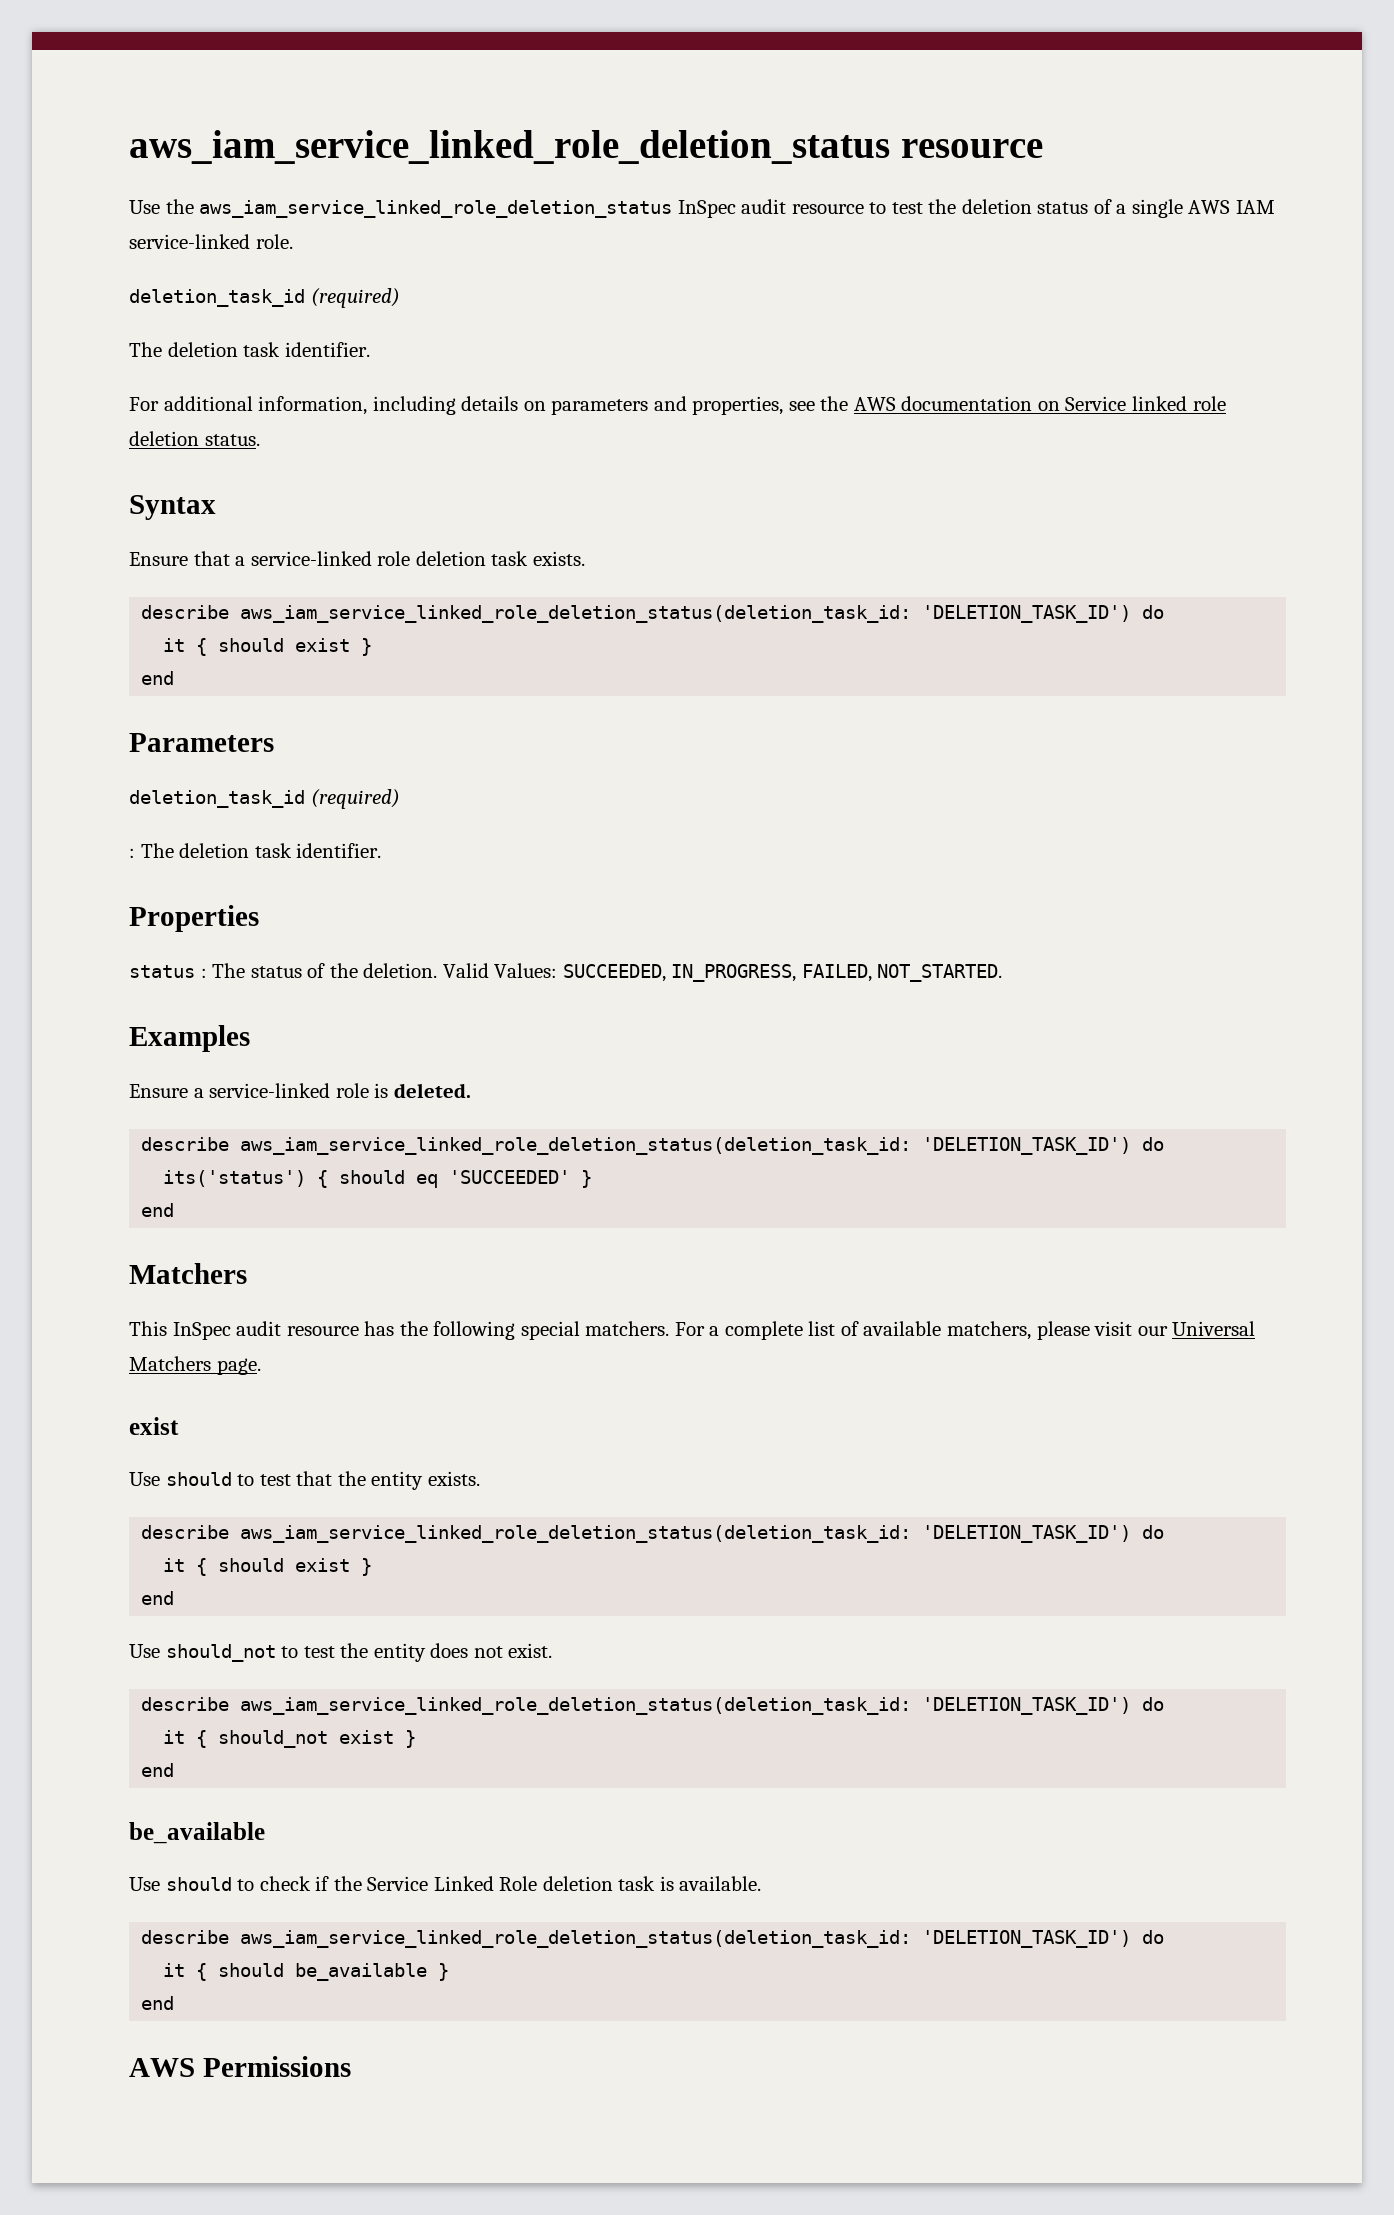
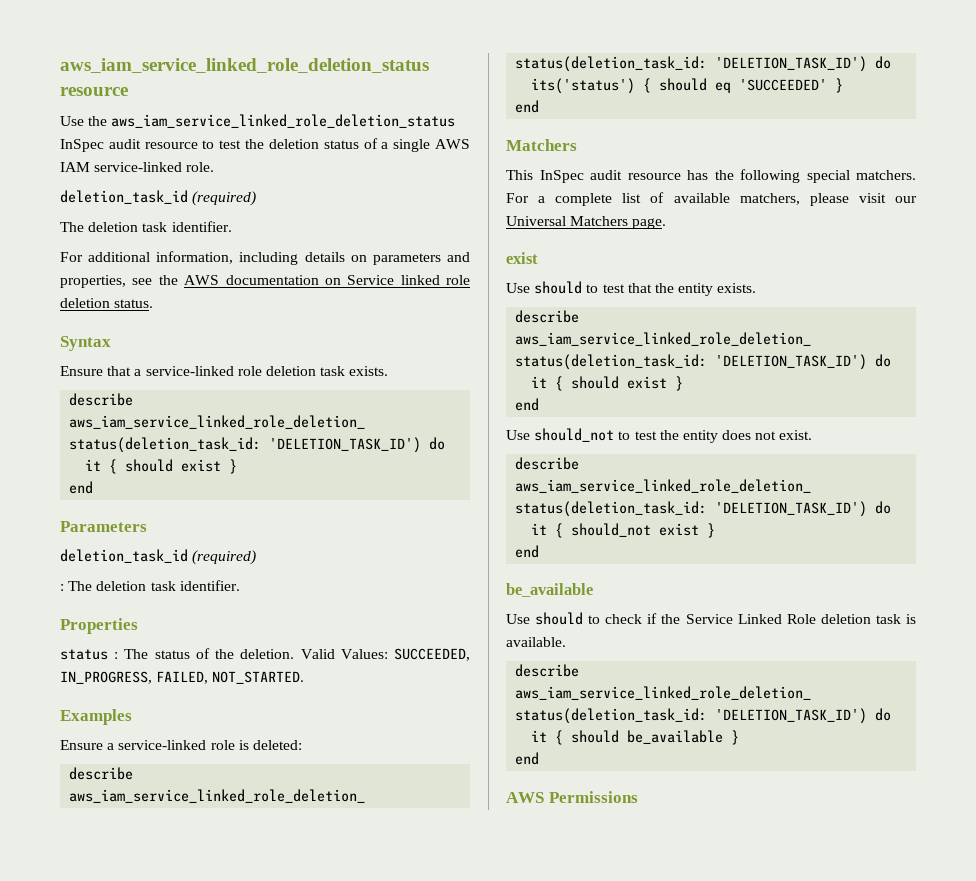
- Ensure a service-linked role is deleted.
+ Ensure a service-linked role is deleted:

